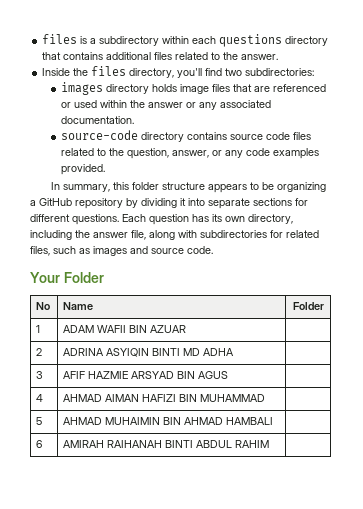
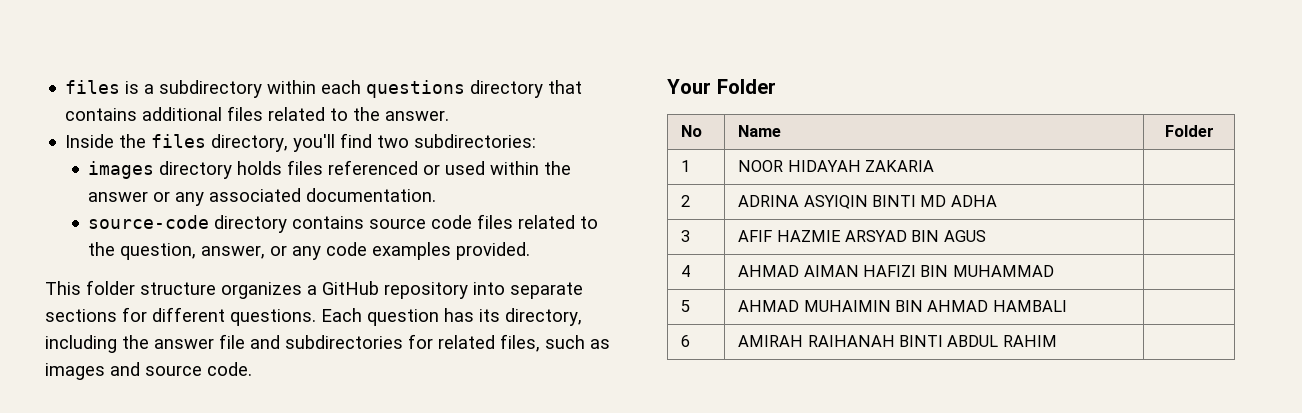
- images directory holds image files that are referenced or used within the answer or any associated documentation.
+ images directory holds files referenced or used within the answer or any associated documentation.
- In summary, this folder structure appears to be organizing a GitHub repository by dividing it into separate sections for different questions.
+ This folder structure organizes a GitHub repository into separate sections for different questions.
- Each question has its own directory, including the answer file, along with subdirectories for related files, such as images and source code.
+ Each question has its directory, including the answer file and subdirectories for related files, such as images and source code.
- 1 | ADAM WAFII BIN AZUAR |
+ 1 | NOOR HIDAYAH ZAKARIA |

